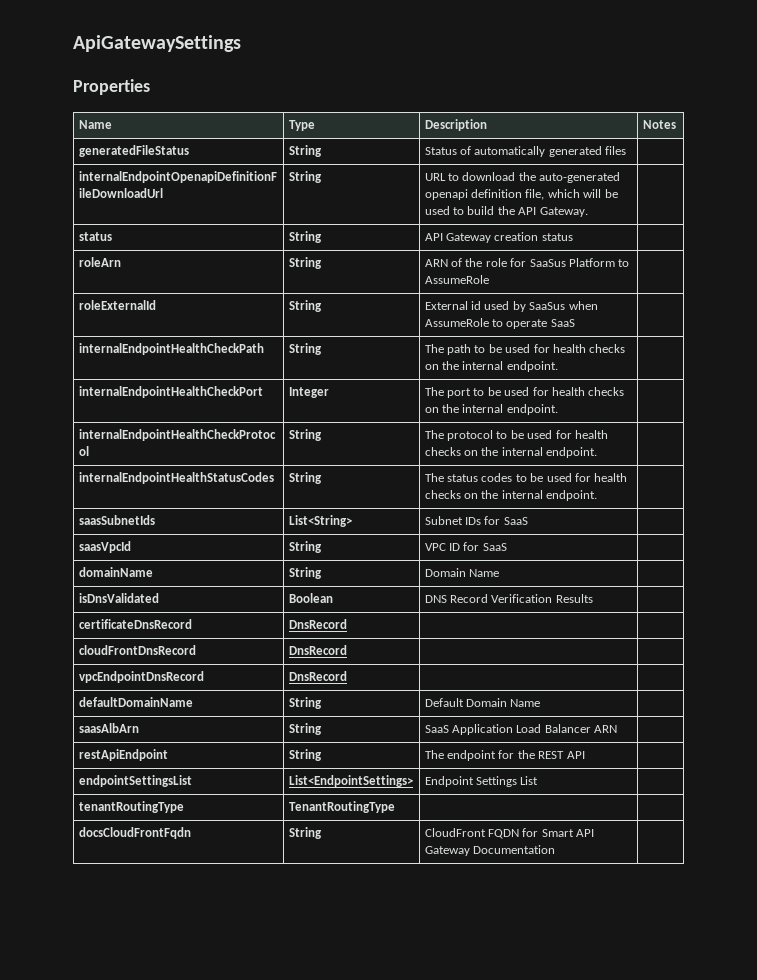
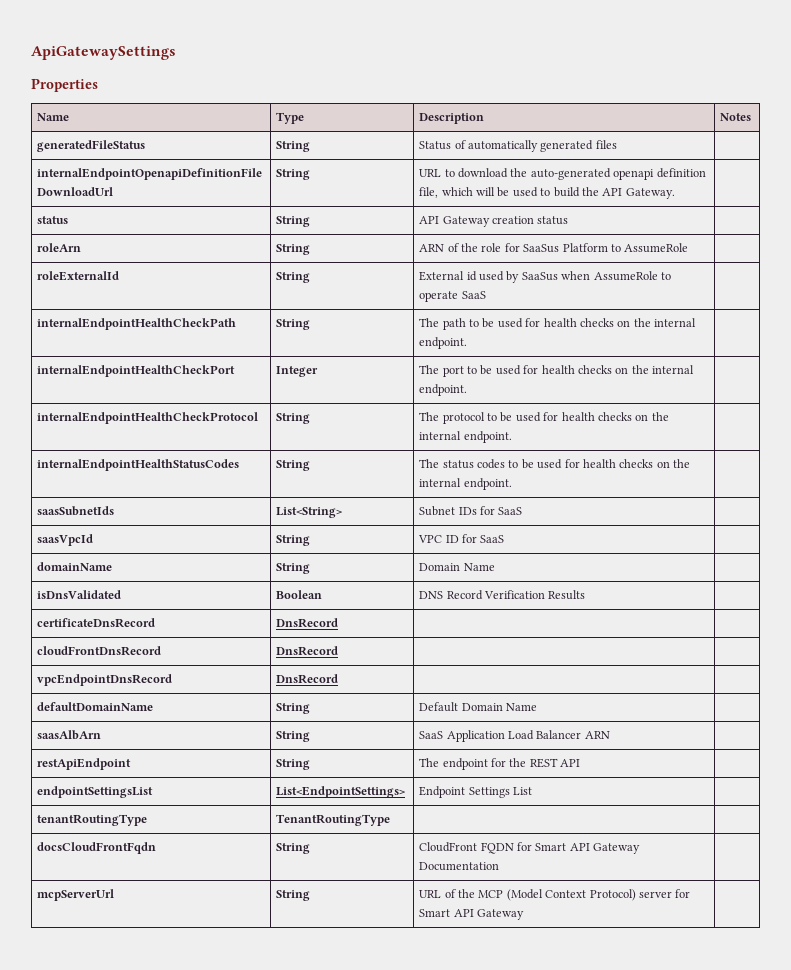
+ mcpServerUrl | String | URL of the MCP (Model Context Protocol) server for Smart API Gateway |

